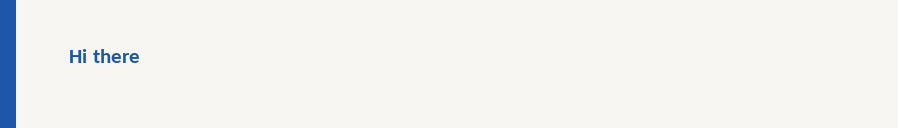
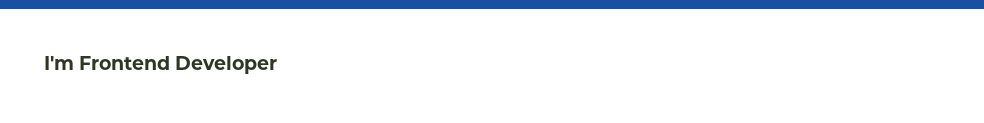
- Hi there
+ I'm Frontend Developer

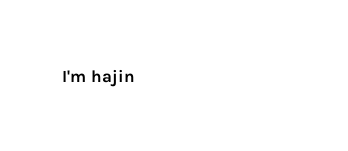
- I'm Frontend Developer
+ I'm hajin

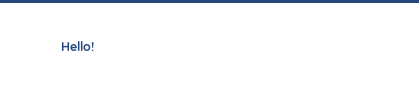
- I'm hajin
+ Hello!

